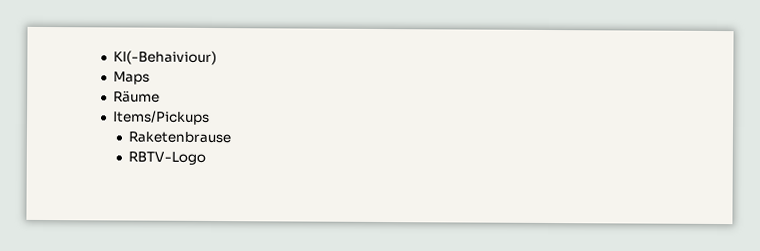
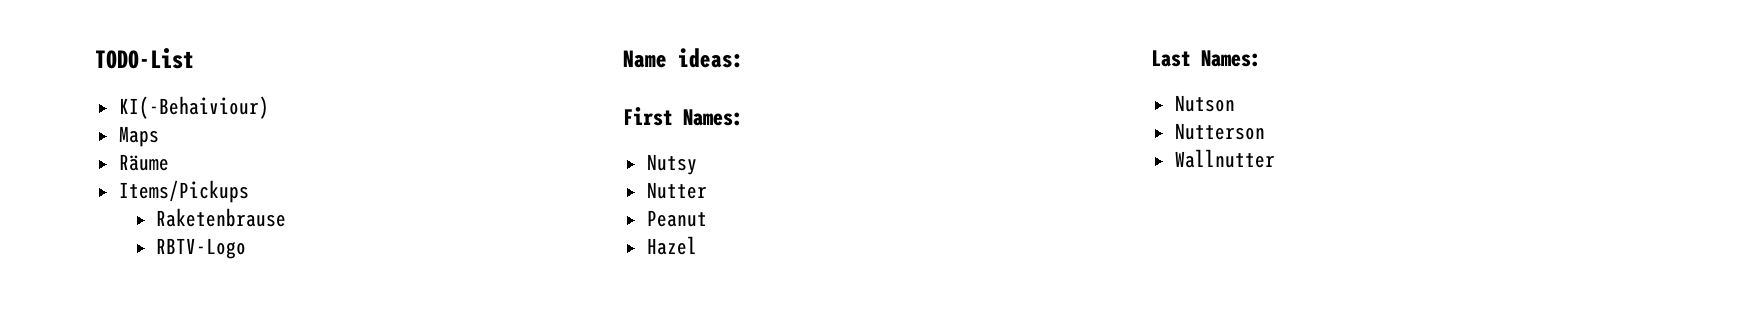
+ TODO-List
+ Name ideas:
+ First Names:
+ Nutsy
+ Nutter
+ Peanut
+ Hazel
+ Last Names:
+ Nutson
+ Nutterson
+ Wallnutter

